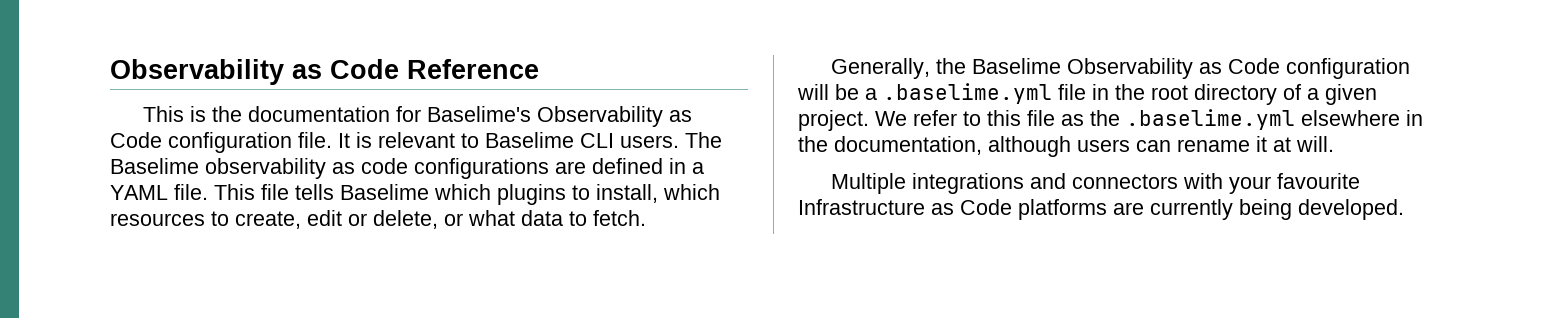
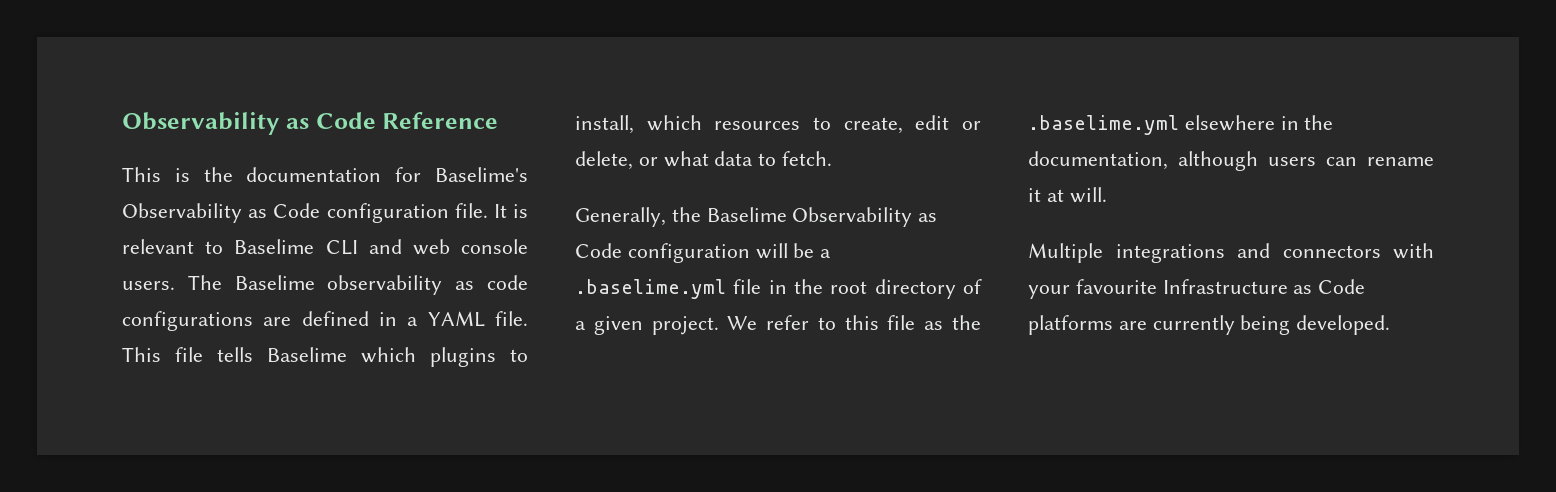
- It is relevant to Baselime CLI users.
+ It is relevant to Baselime CLI and web console users.

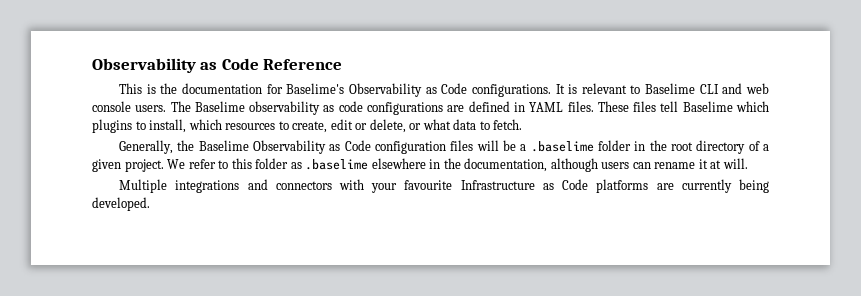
- This is the documentation for Baselime's Observability as Code configuration file.
+ This is the documentation for Baselime's Observability as Code configurations.
- The Baselime observability as code configurations are defined in a YAML file. This file tells Baselime which plugins to install, which resources to create, edit or delete, or what data to fetch.
+ The Baselime observability as code configurations are defined in YAML files. These files tell Baselime which plugins to install, which resources to create, edit or delete, or what data to fetch.
- Generally, the Baselime Observability as Code configuration will be a .baselime.yml file in the root directory of a given project.
+ Generally, the Baselime Observability as Code configuration files will be a .baselime folder in the root directory of a given project.
- We refer to this file as the .baselime.yml elsewhere in the documentation, although users can rename it at will.
+ We refer to this folder as .baselime elsewhere in the documentation, although users can rename it at will.

